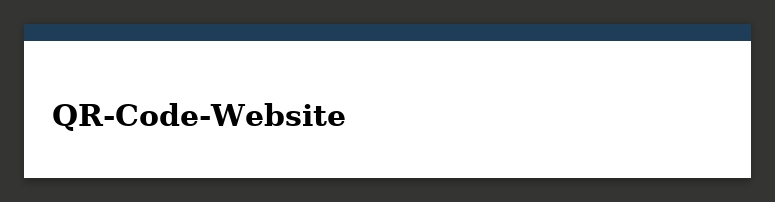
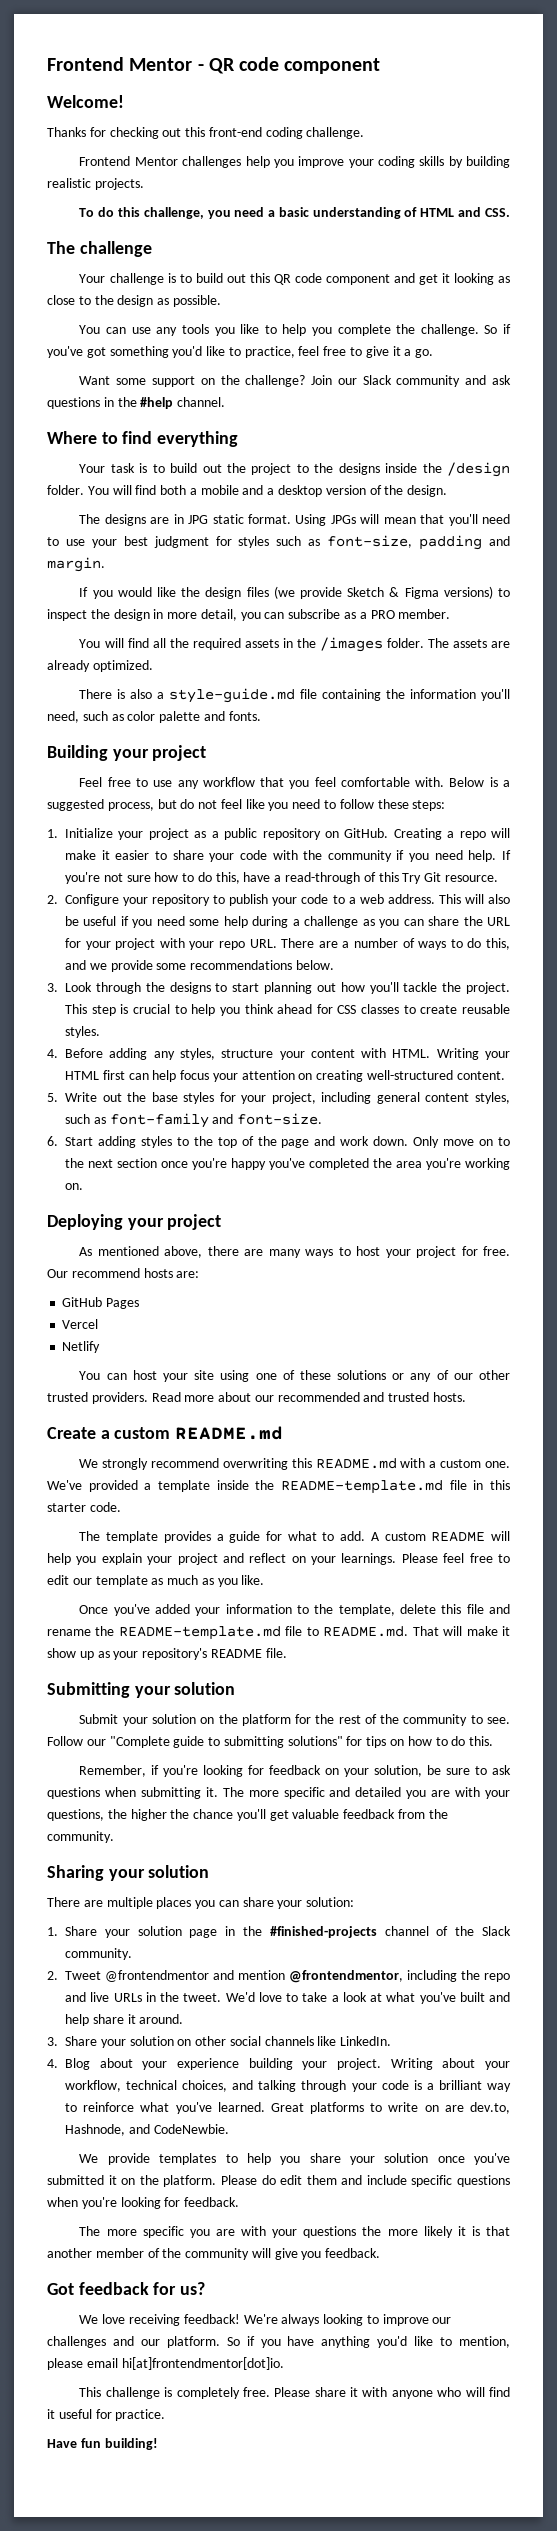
- QR-Code-Website
+ Frontend Mentor - QR code component
+ Welcome!
+ Thanks for checking out this front-end coding challenge.
+ Frontend Mentor challenges help you improve your coding skills by building realistic projects.
+ To do this challenge, you need a basic understanding of HTML and CSS.
+ The challenge
+ Your challenge is to build out this QR code component and get it looking as close to the design as possible.
+ You can use any tools you like to help you complete the challenge. So if you've got something you'd like to practice, feel free to give it a go.
+ Want some support on the challenge? Join our Slack community and ask questions in the #help channel.
+ Where to find everything
+ Your task is to build out the project to the designs inside the /design folder. You will find both a mobile and a desktop version of the design.
+ The designs are in JPG static format. Using JPGs will mean that you'll need to use your best judgment for styles such as font-size, padding and margin.
+ If you would like the design files (we provide Sketch & Figma versions) to inspect the design in more detail, you can subscribe as a PRO member.
+ You will find all the required assets in the /images folder. The assets are already optimized.
+ There is also a style-guide.md file containing the information you'll need, such as color palette and fonts.
+ Building your project
+ Feel free to use any workflow that you feel comfortable with. Below is a suggested process, but do not feel like you need to follow these steps:
+ 1. Initialize your project as a public repository on GitHub. Creating a repo will make it easier to share your code with the community if you need help. If you're not sure how to do this, have a read-through of this Try Git resource.
+ 2. Configure your repository to publish your code to a web address. This will also be useful if you need some help during a challenge as you can share the URL for your project with your repo URL. There are a number of ways to do this, and we provide some recommendations below.
+ 3. Look through the designs to start planning out how you'll tackle the project. This step is crucial to help you think ahead for CSS classes to create reusable styles.
+ 4. Before adding any styles, structure your content with HTML. Writing your HTML first can help focus your attention on creating well-structured content.
+ 5. Write out the base styles for your project, including general content styles, such as font-family and font-size.
+ 6. Start adding styles to the top of the page and work down. Only move on to the next section once you're happy you've completed the area you're working on.
+ Deploying your project
+ As mentioned above, there are many ways to host your project for free. Our recommend hosts are:
+ GitHub Pages
+ Vercel
+ Netlify
+ You can host your site using one of these solutions or any of our other trusted providers. Read more about our recommended and trusted hosts.
+ Create a custom README.md
+ We strongly recommend overwriting this README.md with a custom one. We've provided a template inside the README-template.md file in this starter code.
+ The template provides a guide for what to add. A custom README will help you explain your project and reflect on your learnings. Please feel free to edit our template as much as you like.
+ Once you've added your information to the template, delete this file and rename the README-template.md file to README.md. That will make it show up as your repository's README file.
+ Submitting your solution
+ Submit your solution on the platform for the rest of the community to see. Follow our "Complete guide to submitting solutions" for tips on how to do this.
+ Remember, if you're looking for feedback on your solution, be sure to ask questions when submitting it. The more specific and detailed you are with your questions, the higher the chance you'll get valuable feedback from the community.
+ Sharing your solution
+ There are multiple places you can share your solution:
+ 1. Share your solution page in the #finished-projects channel of the Slack community.
+ 2. Tweet @frontendmentor and mention @frontendmentor, including the repo and live URLs in the tweet. We'd love to take a look at what you've built and help share it around.
+ 3. Share your solution on other social channels like LinkedIn.
+ 4. Blog about your experience building your project. Writing about your workflow, technical choices, and talking through your code is a brilliant way to reinforce what you've learned. Great platforms to write on are dev.to, Hashnode, and CodeNewbie.
+ We provide templates to help you share your solution once you've submitted it on the platform. Please do edit them and include specific questions when you're looking for feedback.
+ The more specific you are with your questions the more likely it is that another member of the community will give you feedback.
+ Got feedback for us?
+ We love receiving feedback! We're always looking to improve our challenges and our platform. So if you have anything you'd like to mention, please email hi[at]frontendmentor[dot]io.
+ This challenge is completely free. Please share it with anyone who will find it useful for practice.
+ Have fun building!

